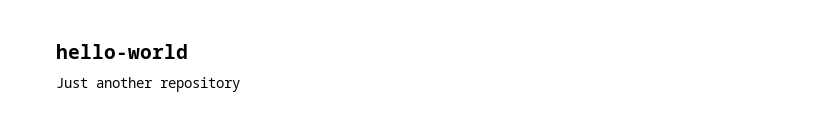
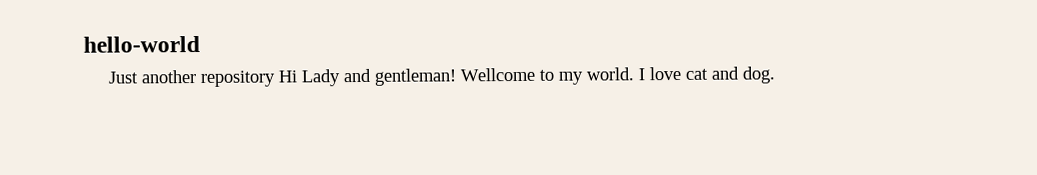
- Just another repository
+ Just another repository Hi Lady and gentleman! Wellcome to my world. I love cat and dog.

